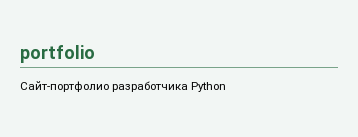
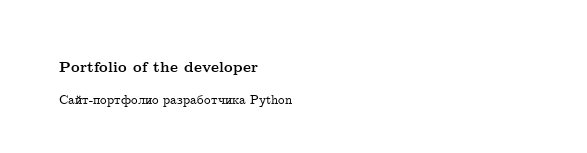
- portfolio
+ Portfolio of the developer

